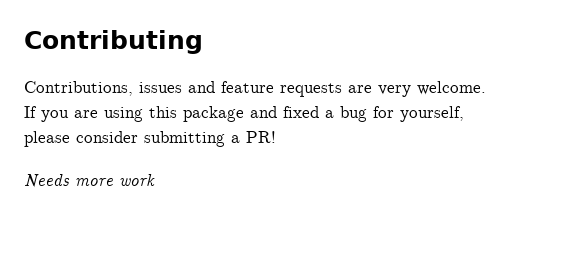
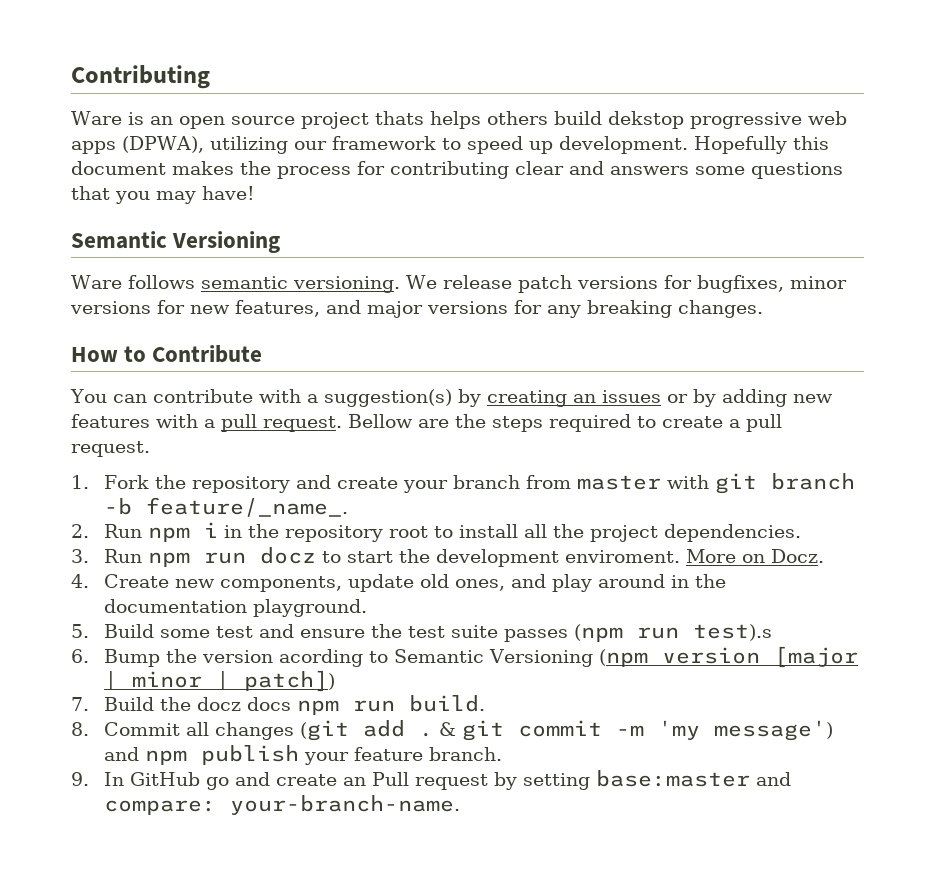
- Contributions, issues and feature requests are very welcome. If you are using this package and fixed a bug for yourself, please consider submitting a PR!
- Needs more work
+ Ware is an open source project thats helps others build dekstop progressive web apps (DPWA), utilizing our framework to speed up development. Hopefully this document makes the process for contributing clear and answers some questions that you may have!
+ Semantic Versioning
+ Ware follows semantic versioning. We release patch versions for bugfixes, minor versions for new features, and major versions for any breaking changes.
+ How to Contribute
+ You can contribute with a suggestion(s) by creating an issues or by adding new features with a pull request. Bellow are the steps required to create a pull request.
+ 1. Fork the repository and create your branch from master with git branch -b feature/_name_.
+ 2. Run npm i in the repository root to install all the project dependencies.
+ 3. Run npm run docz to start the development enviroment. More on Docz.
+ 4. Create new components, update old ones, and play around in the documentation playground.
+ 5. Build some test and ensure the test suite passes (npm run test).s
+ 6. Bump the version acording to Semantic Versioning (npm version [major | minor | patch])
+ 7. Build the docz docs npm run build.
+ 8. Commit all changes (git add . & git commit -m 'my message') and npm publish your feature branch.
+ 9. In GitHub go and create an Pull request by setting base:master and compare: your-branch-name.

